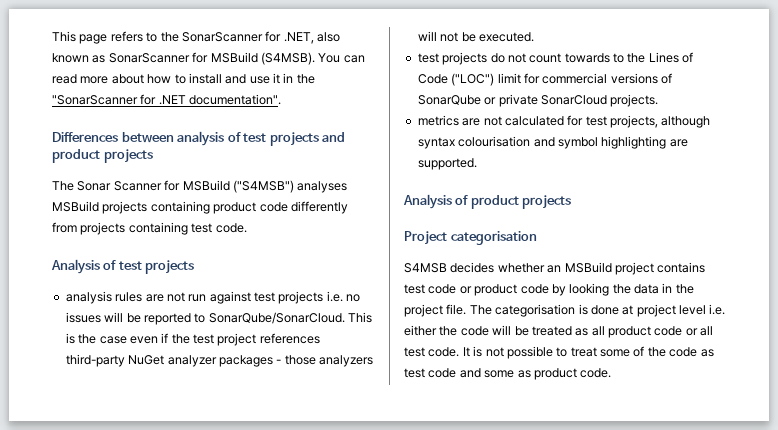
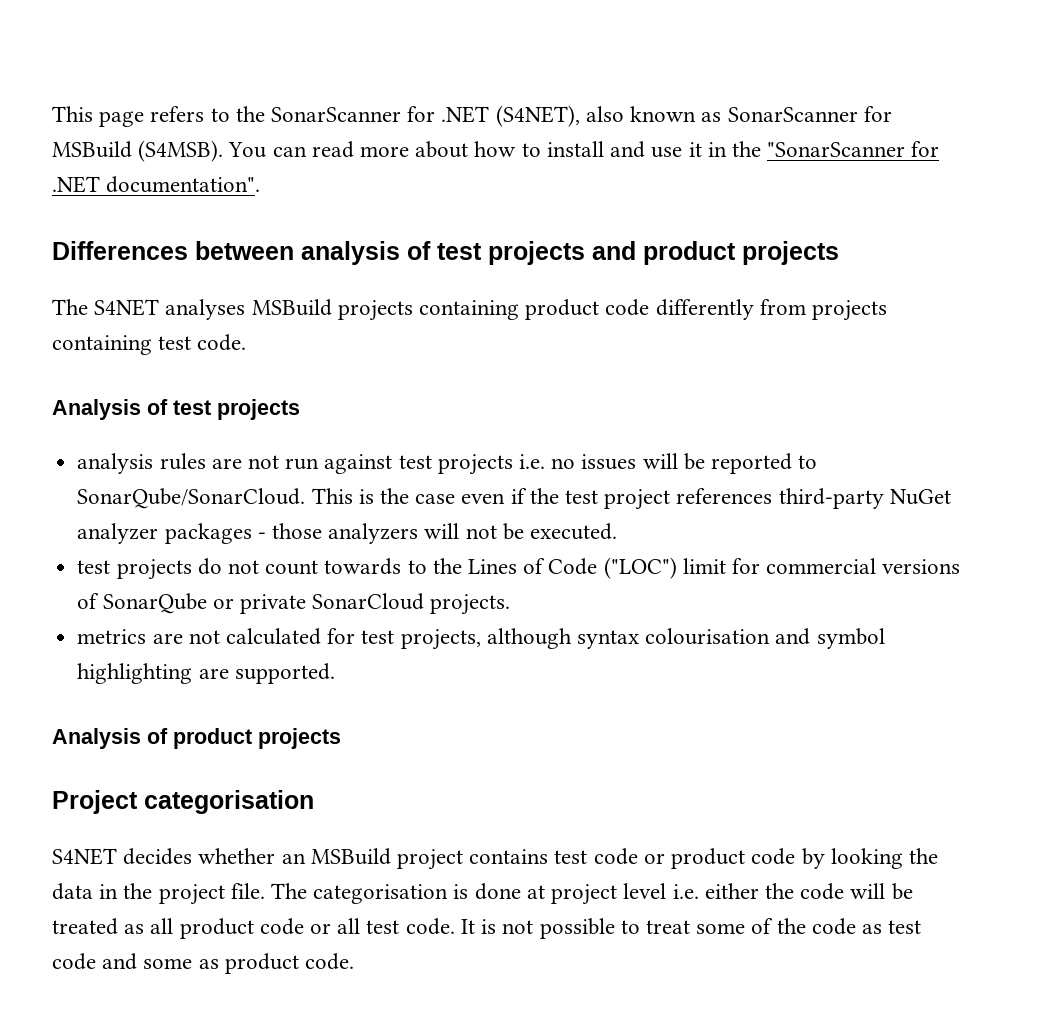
- This page refers to the SonarScanner for .NET, also known as SonarScanner for MSBuild (S4MSB).
+ This page refers to the SonarScanner for .NET (S4NET), also known as SonarScanner for MSBuild (S4MSB).
- The Sonar Scanner for MSBuild ("S4MSB") analyses MSBuild projects containing product code differently from projects containing test code.
+ The S4NET analyses MSBuild projects containing product code differently from projects containing test code.
- S4MSB decides whether an MSBuild project contains test code or product code by looking the data in the project file.
+ S4NET decides whether an MSBuild project contains test code or product code by looking the data in the project file.

